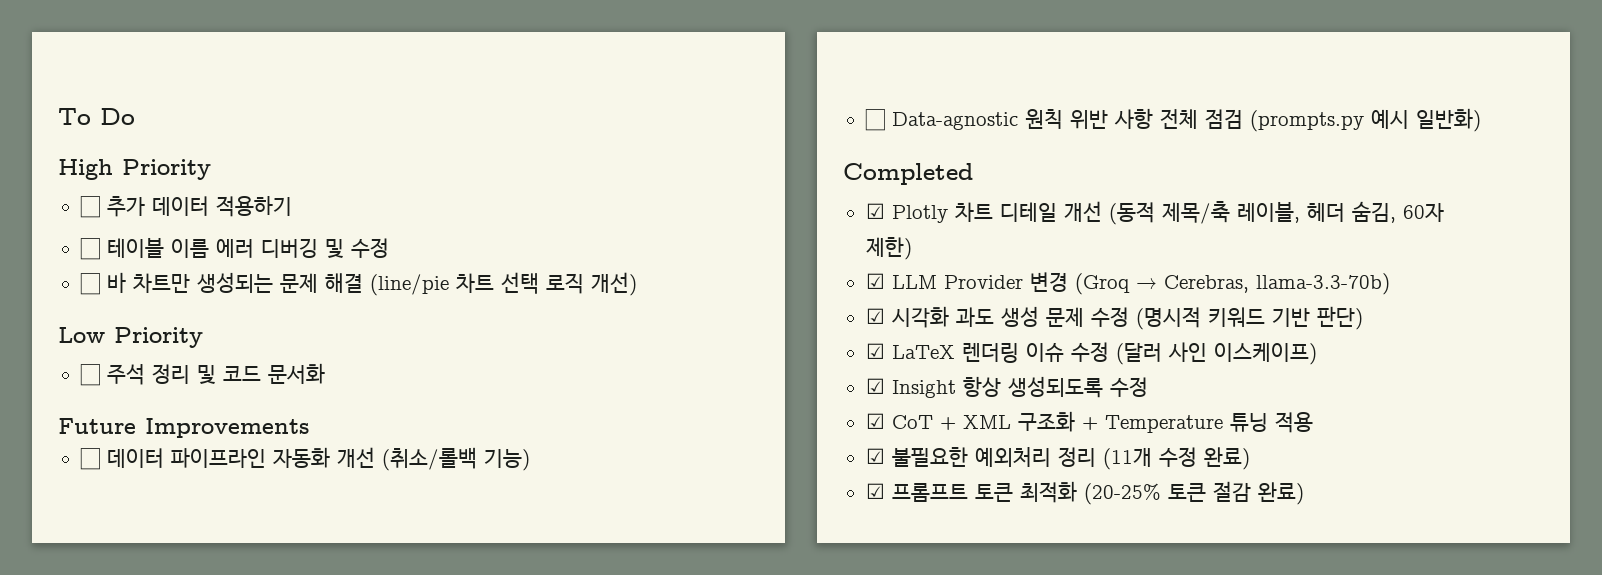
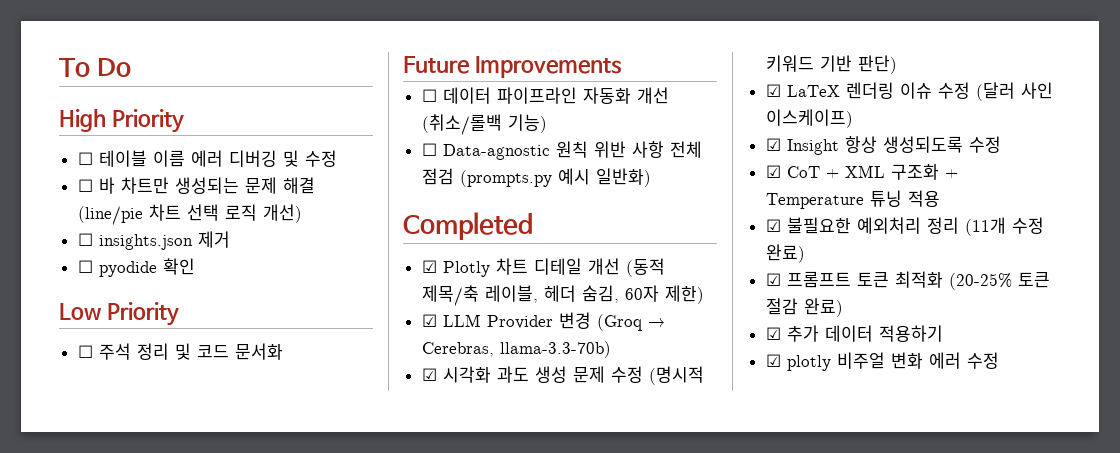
- ☐ 추가 데이터 적용하기
+ ☐ insights.json 제거
+ ☐ pyodide 확인
+ ☑ 추가 데이터 적용하기
+ ☑ plotly 비주얼 변화 에러 수정

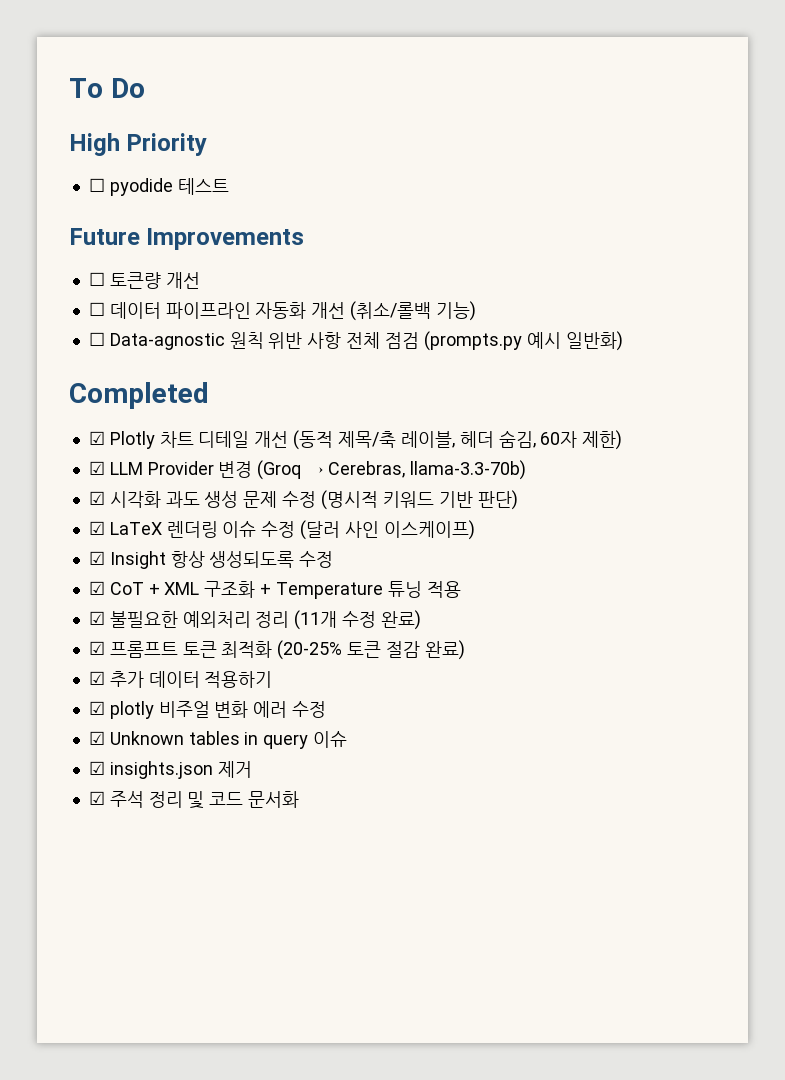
- ☐ 테이블 이름 에러 디버깅 및 수정
- ☐ 바 차트만 생성되는 문제 해결 (line/pie 차트 선택 로직 개선)
- ☐ insights.json 제거
- ☐ pyodide 확인
- Low Priority
- ☐ 주석 정리 및 코드 문서화
+ ☐ pyodide 테스트
+ ☐ 토큰량 개선
+ ☑ Unknown tables in query 이슈
+ ☑ insights.json 제거
+ ☑ 주석 정리 및 코드 문서화

